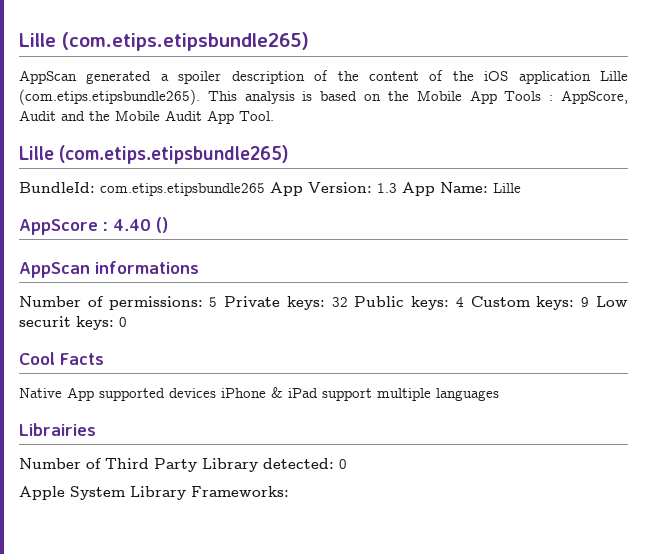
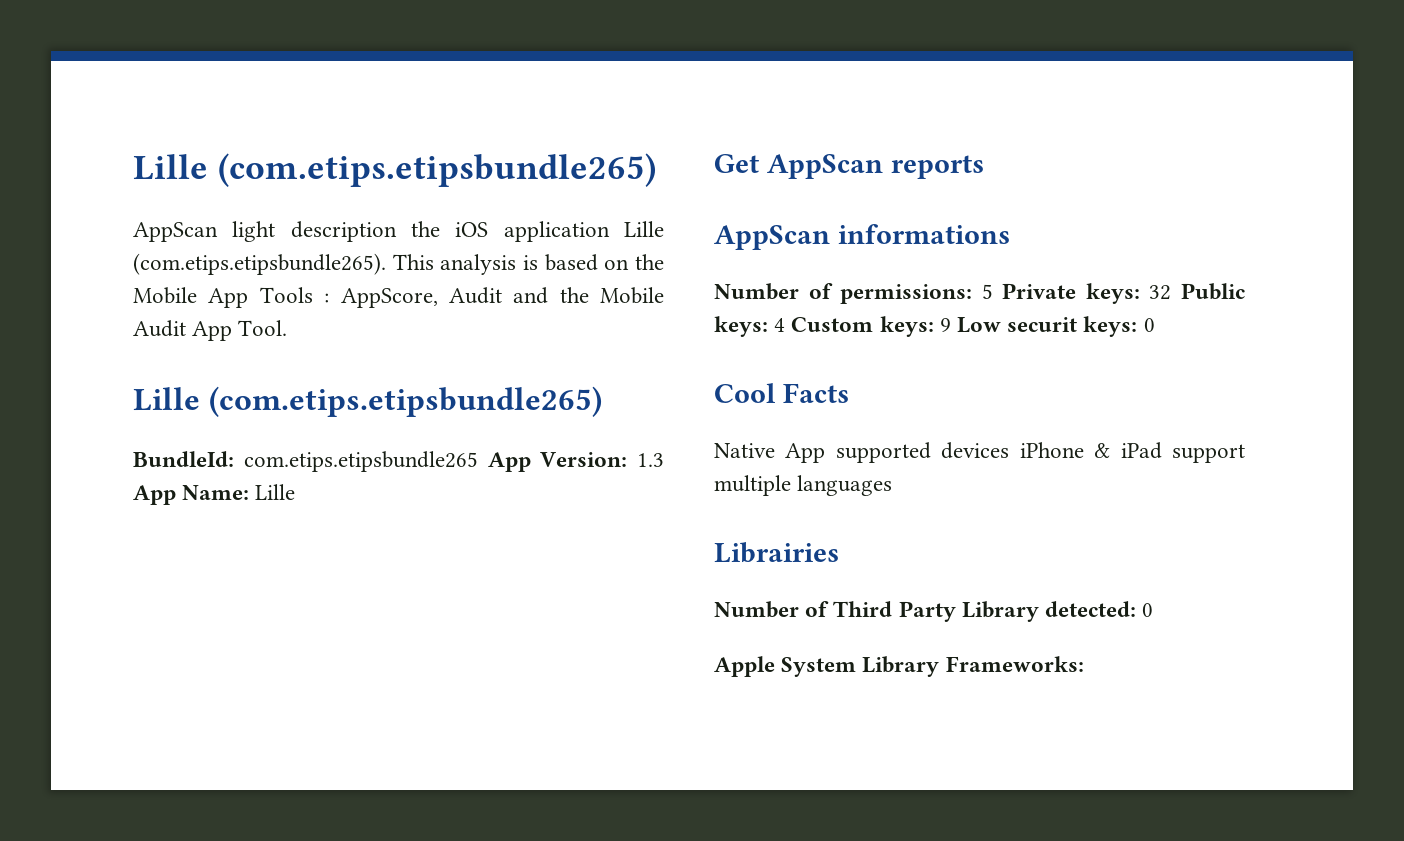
- AppScan generated a spoiler description of the content of the iOS application Lille (com.etips.etipsbundle265). This analysis is based on the Mobile App Tools : AppScore, Audit and the Mobile Audit App Tool.
+ AppScan light description the iOS application Lille (com.etips.etipsbundle265). This analysis is based on the Mobile App Tools : AppScore, Audit and the Mobile Audit App Tool.
- AppScore : 4.40 ()
+ Get AppScan reports

